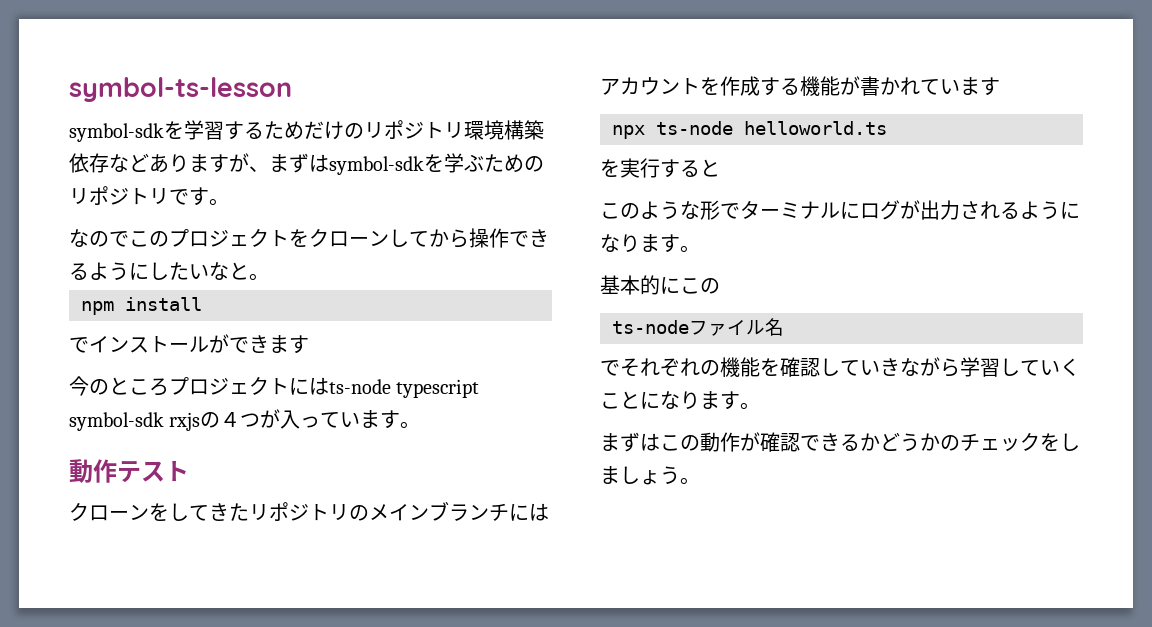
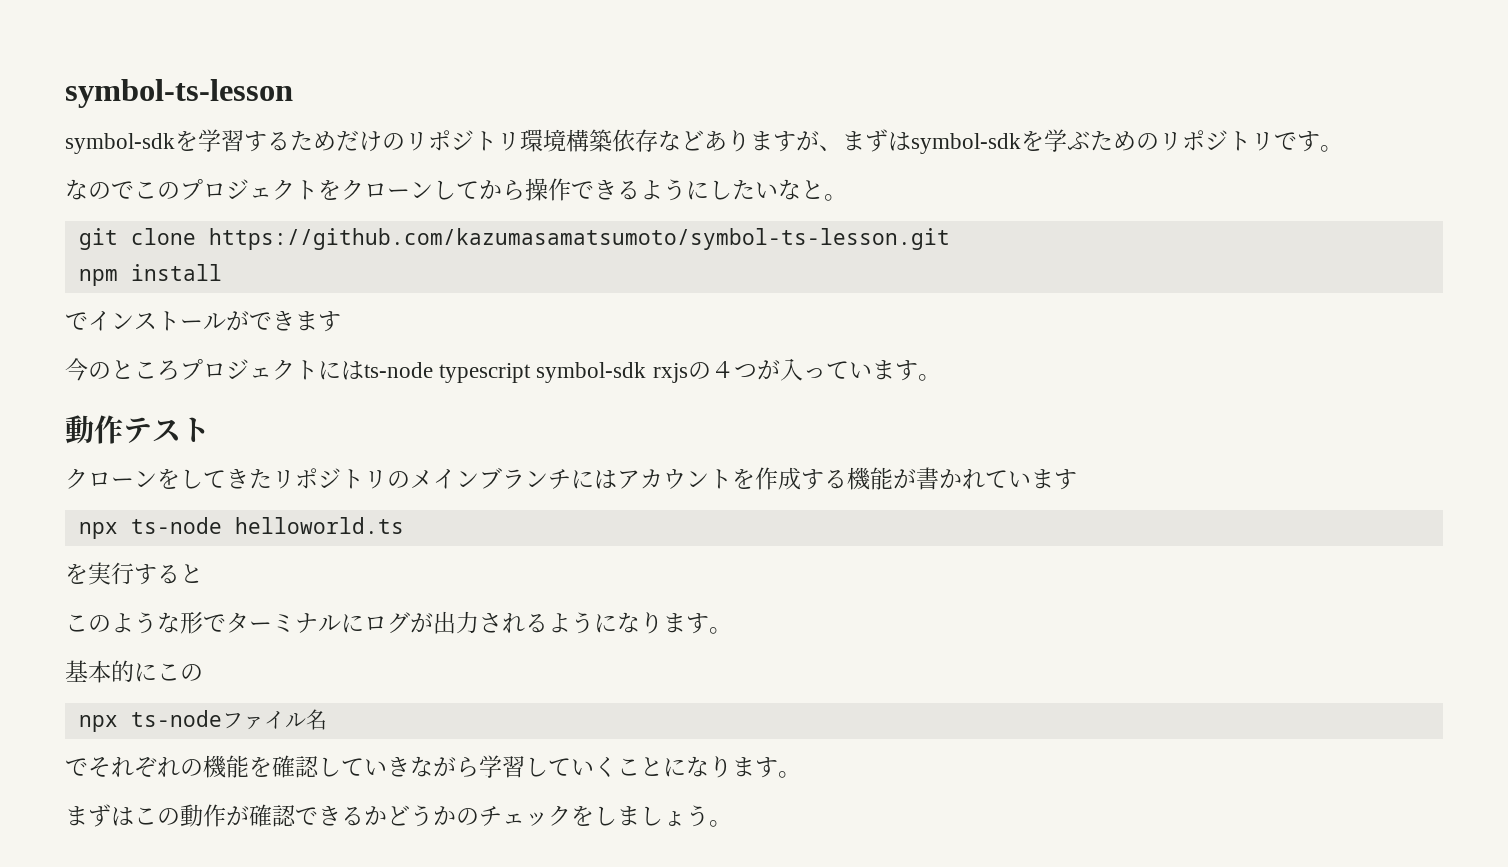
+ git clone https://github.com/kazumasamatsumoto/symbol-ts-lesson.git
- ts-nodeファイル名
+ npx ts-nodeファイル名

